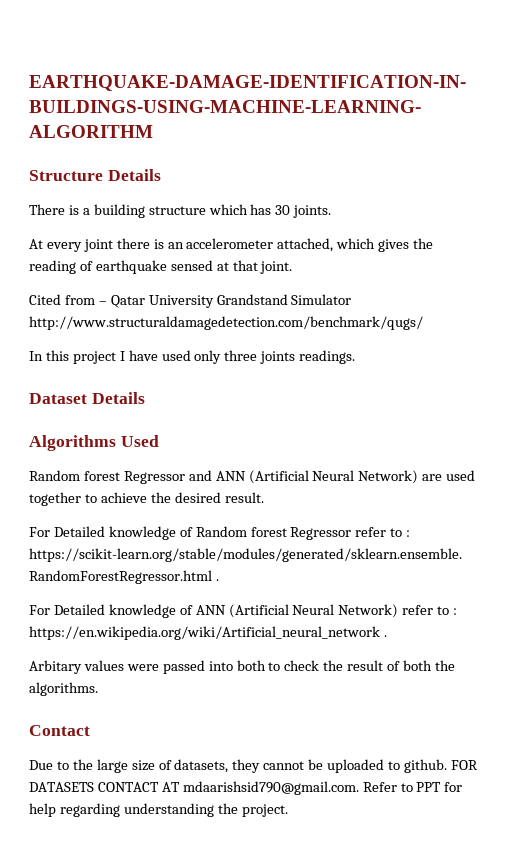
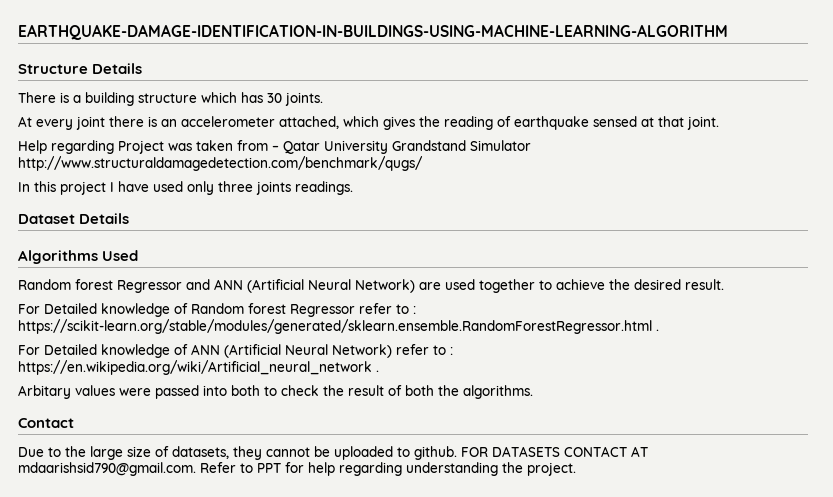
- Cited from – Qatar University Grandstand Simulator http://www.structuraldamagedetection.com/benchmark/qugs/
+ Help regarding Project was taken from – Qatar University Grandstand Simulator http://www.structuraldamagedetection.com/benchmark/qugs/

